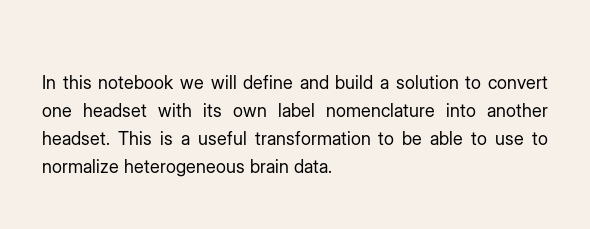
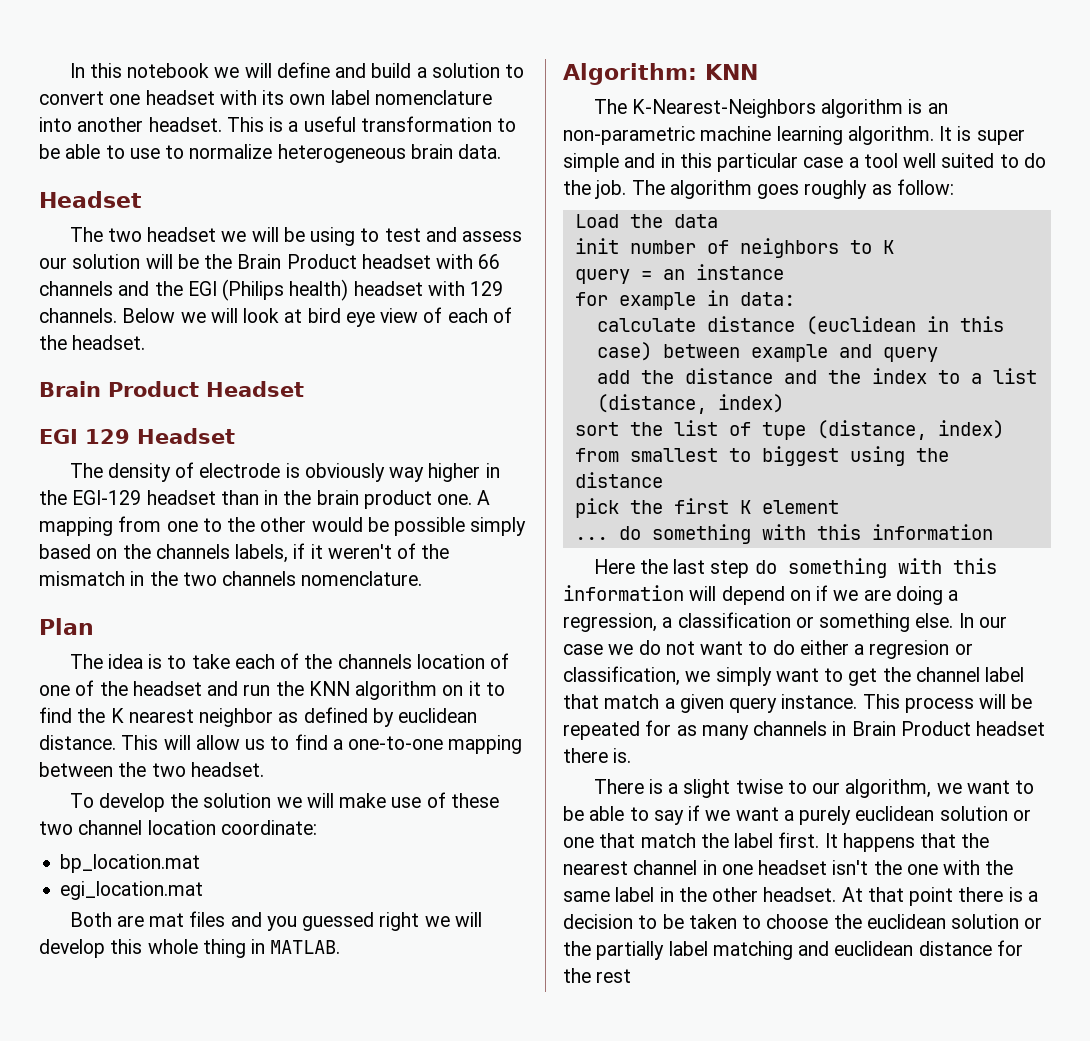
  This is a useful transformation to be able to use to normalize heterogeneous brain data.
+ Headset
+ The two headset we will be using to test and assess our solution will be the Brain Product headset with 66 channels and the EGI (Philips health) headset with 129 channels. Below we will look at bird eye view of each of the headset.
+ Brain Product Headset
+ EGI 129 Headset
+ The density of electrode is obviously way higher in the EGI-129 headset than in the brain product one. A mapping from one to the other would be possible simply based on the channels labels, if it weren't of the mismatch in the two channels nomenclature.
+ Plan
+ The idea is to take each of the channels location of one of the headset and run the KNN algorithm on it to find the K nearest neighbor as defined by euclidean distance. This will allow us to find a one-to-one mapping between the two headset.
+ To develop the solution we will make use of these two channel location coordinate:
+ bp_location.mat
+ egi_location.mat
+ Both are mat files and you guessed right we will develop this whole thing in MATLAB.
+ Algorithm: KNN
+ The K-Nearest-Neighbors algorithm is an non-parametric machine learning algorithm. It is super simple and in this particular case a tool well suited to do the job. The algorithm goes roughly as follow:
+ Load the data
+ init number of neighbors to K
+ query = an instance
+ for example in data:
+ calculate distance (euclidean in this case) between example and query
+ add the distance and the index to a list (distance, index)
+ sort the list of tupe (distance, index) from smallest to biggest using the distance
+ pick the first K element
+ ... do something with this information
+ Here the last step do something with this information will depend on if we are doing a regression, a classification or something else. In our case we do not want to do either a regresion or classification, we simply want to get the channel label that match a given query instance. This process will be repeated for as many channels in Brain Product headset there is.
+ There is a slight twise to our algorithm, we want to be able to say if we want a purely euclidean solution or one that match the label first. It happens that the nearest channel in one headset isn't the one with the same label in the other headset. At that point there is a decision to be taken to choose the euclidean solution or the partially label matching and euclidean distance for the rest

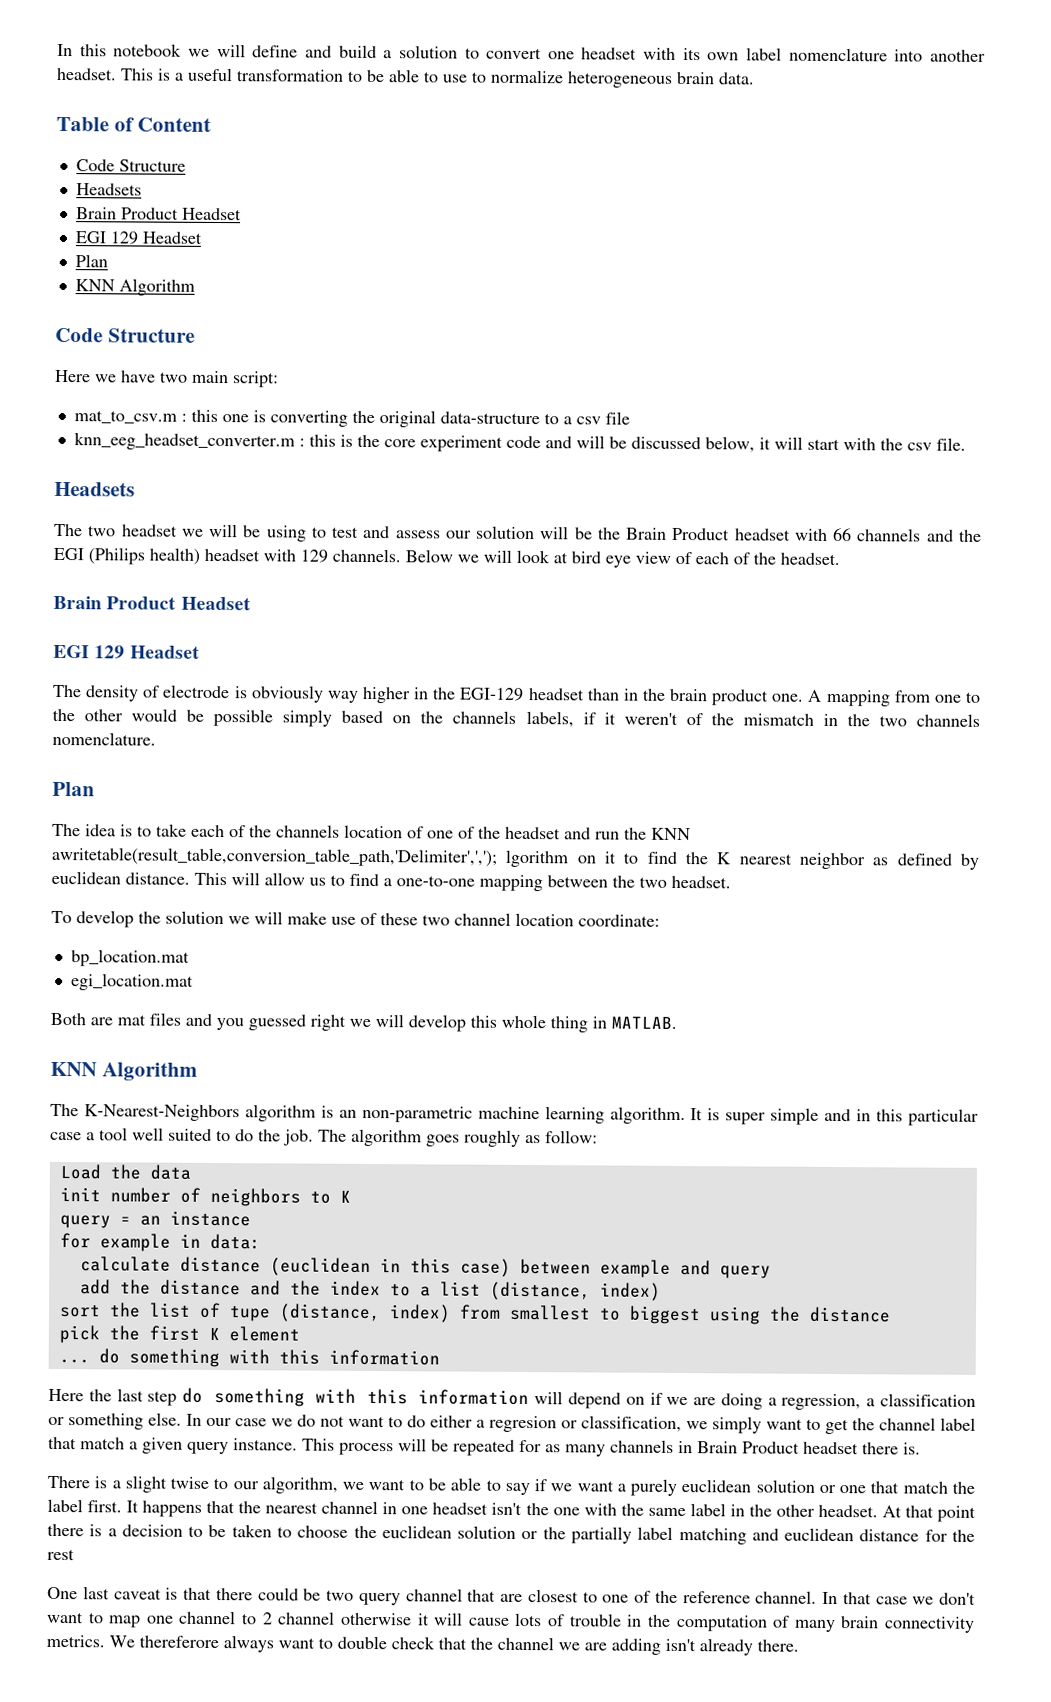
  This is a useful transformation to be able to use to normalize heterogeneous brain data.
- Headset
+ Table of Content
+ Code Structure
+ Headsets
+ Brain Product Headset
+ EGI 129 Headset
+ Plan
+ KNN Algorithm
+ Code Structure
+ Here we have two main script:
+ mat_to_csv.m : this one is converting the original data-structure to a csv file
+ knn_eeg_headset_converter.m : this is the core experiment code and will be discussed below, it will start with the csv file.
+ Headsets
- The idea is to take each of the channels location of one of the headset and run the KNN algorithm on it to find the K nearest neighbor as defined by euclidean distance.
+ The idea is to take each of the channels location of one of the headset and run the KNN awritetable(result_table,conversion_table_path,'Delimiter',','); lgorithm on it to find the K nearest neighbor as defined by euclidean distance.
  Both are mat files and you guessed right we will develop this whole thing in MATLAB.
- Algorithm: KNN
+ KNN Algorithm
+ One last caveat is that there could be two query channel that are closest to one of the reference channel. In that case we don't want to map one channel to 2 channel otherwise it will cause lots of trouble in the computation of many brain connectivity metrics. We thereferore always want to double check that the channel we are adding isn't already there.

